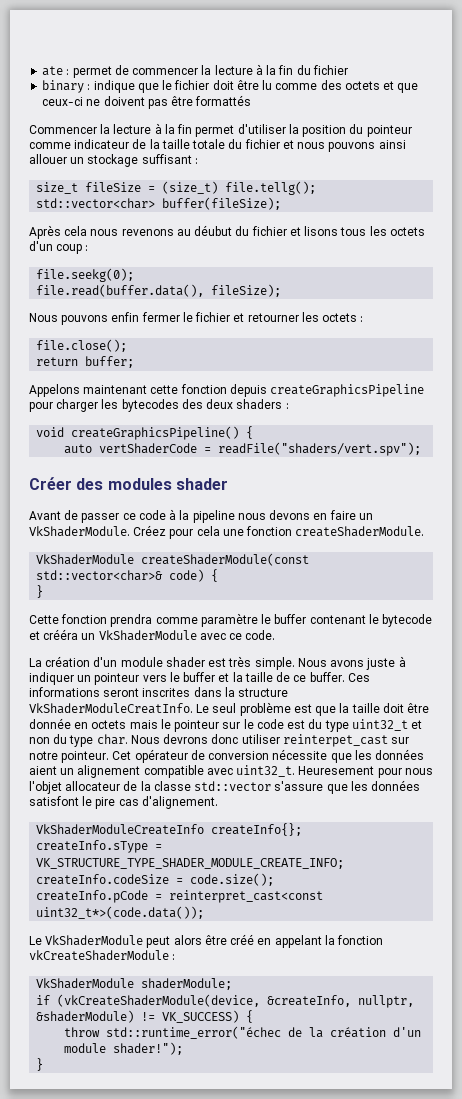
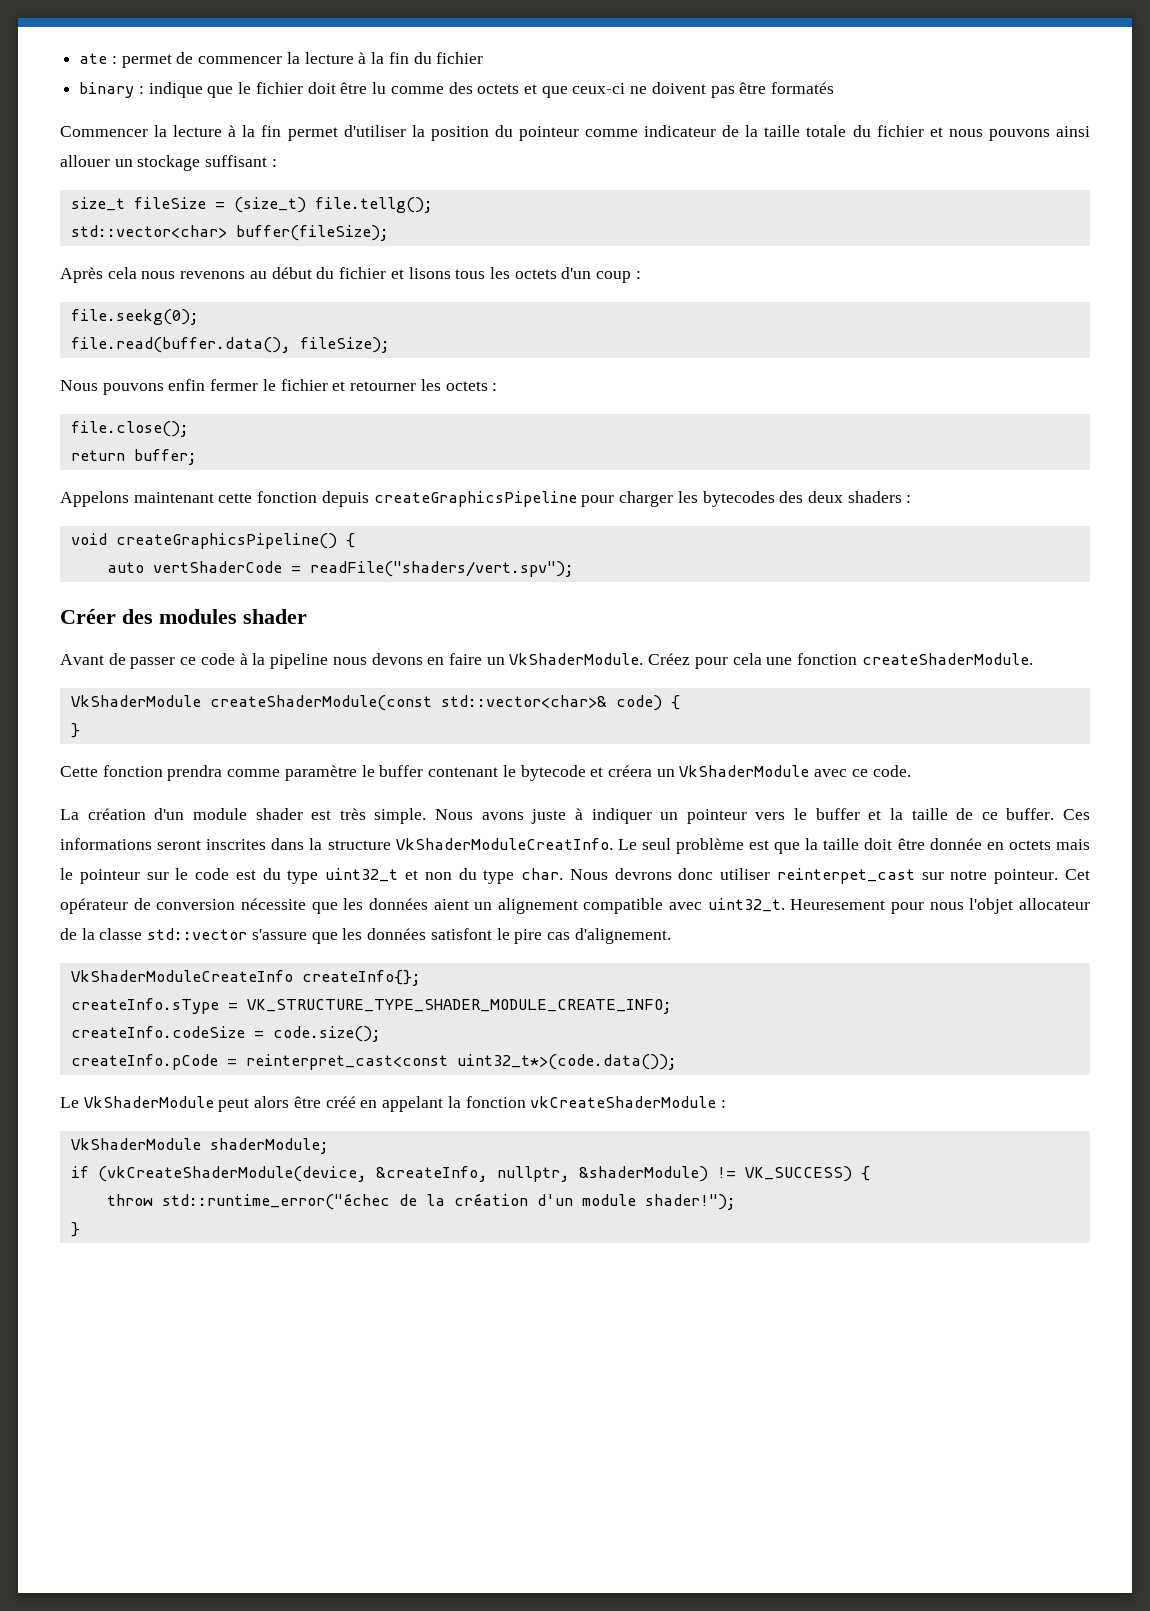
- binary : indique que le fichier doit être lu comme des octets et que ceux-ci ne doivent pas être formattés
+ binary : indique que le fichier doit être lu comme des octets et que ceux-ci ne doivent pas être formatés
- Après cela nous revenons au déubut du fichier et lisons tous les octets d'un coup :
+ Après cela nous revenons au début du fichier et lisons tous les octets d'un coup :
- Cette fonction prendra comme paramètre le buffer contenant le bytecode et crééra un VkShaderModule avec ce code.
+ Cette fonction prendra comme paramètre le buffer contenant le bytecode et créera un VkShaderModule avec ce code.

